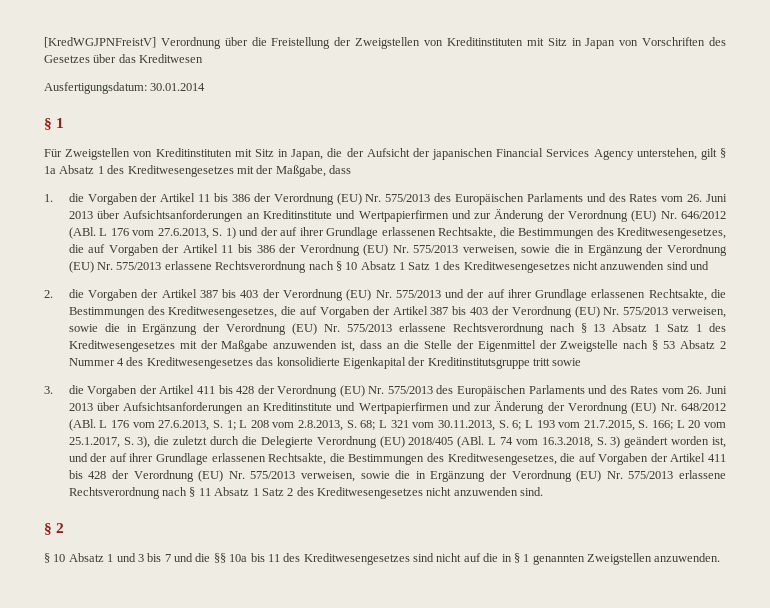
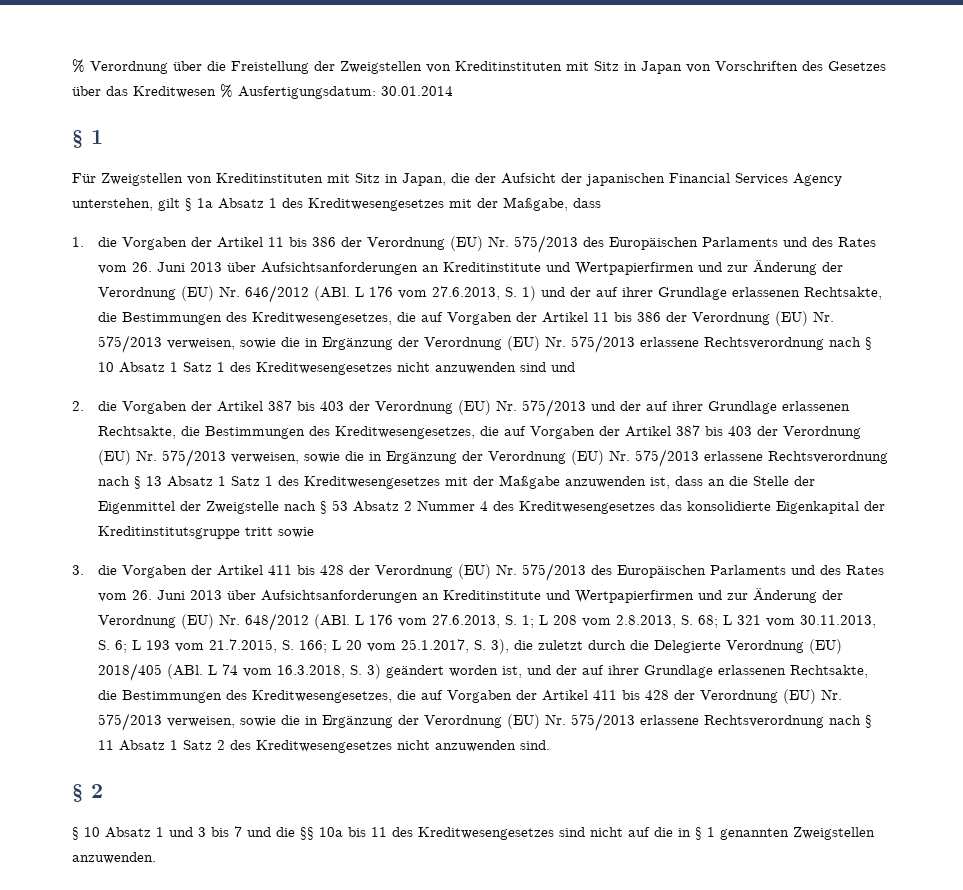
- [KredWGJPNFreistV] Verordnung über die Freistellung der Zweigstellen von Kreditinstituten mit Sitz in Japan von Vorschriften des Gesetzes über das Kreditwesen
- Ausfertigungsdatum: 30.01.2014
+ % Verordnung über die Freistellung der Zweigstellen von Kreditinstituten mit Sitz in Japan von Vorschriften des Gesetzes über das Kreditwesen % Ausfertigungsdatum: 30.01.2014

